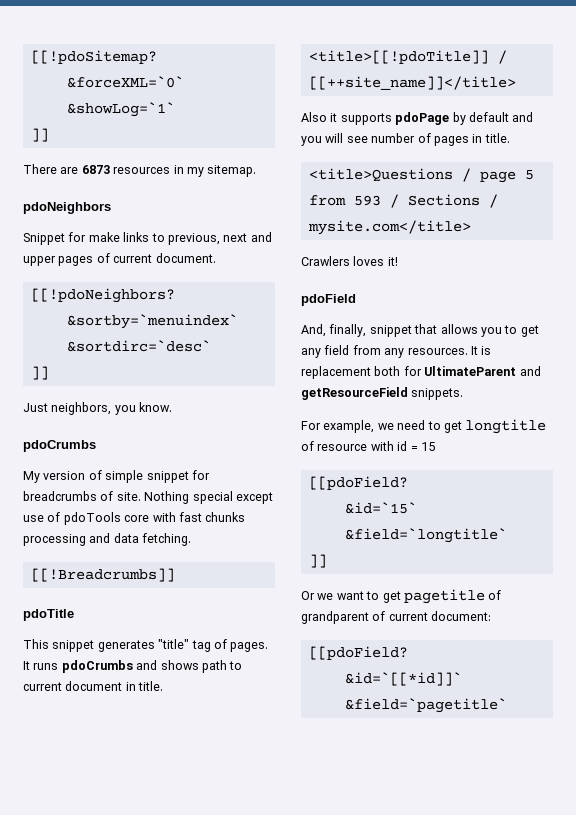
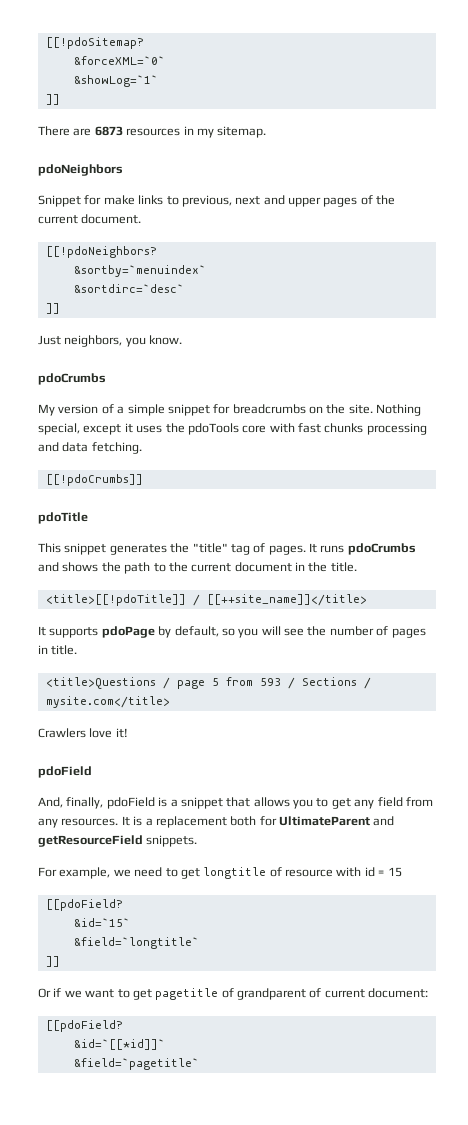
- Snippet for make links to previous, next and upper pages of current document.
+ Snippet for make links to previous, next and upper pages of the current document.
- My version of simple snippet for breadcrumbs of site. Nothing special except use of pdoTools core with fast chunks processing and data fetching.
+ My version of a simple snippet for breadcrumbs on the site. Nothing special, except it uses the pdoTools core with fast chunks processing and data fetching.
- [[!Breadcrumbs]]
+ [[!pdoCrumbs]]
- This snippet generates "title" tag of pages.
+ This snippet generates the "title" tag of pages.
- It runs pdoCrumbs and shows path to current document in title.
+ It runs pdoCrumbs and shows the path to the current document in the title.
- Also it supports pdoPage by default and you will see number of pages in title.
+ It supports pdoPage by default, so you will see the number of pages in title.
- Crawlers loves it!
+ Crawlers love it!
- And, finally, snippet that allows you to get any field from any resources.
+ And, finally, pdoField is a snippet that allows you to get any field from any resources.
- It is replacement both for UltimateParent and getResourceField snippets.
+ It is a replacement both for UltimateParent and getResourceField snippets.
- Or we want to get pagetitle of grandparent of current document:
+ Or if we want to get pagetitle of grandparent of current document:

